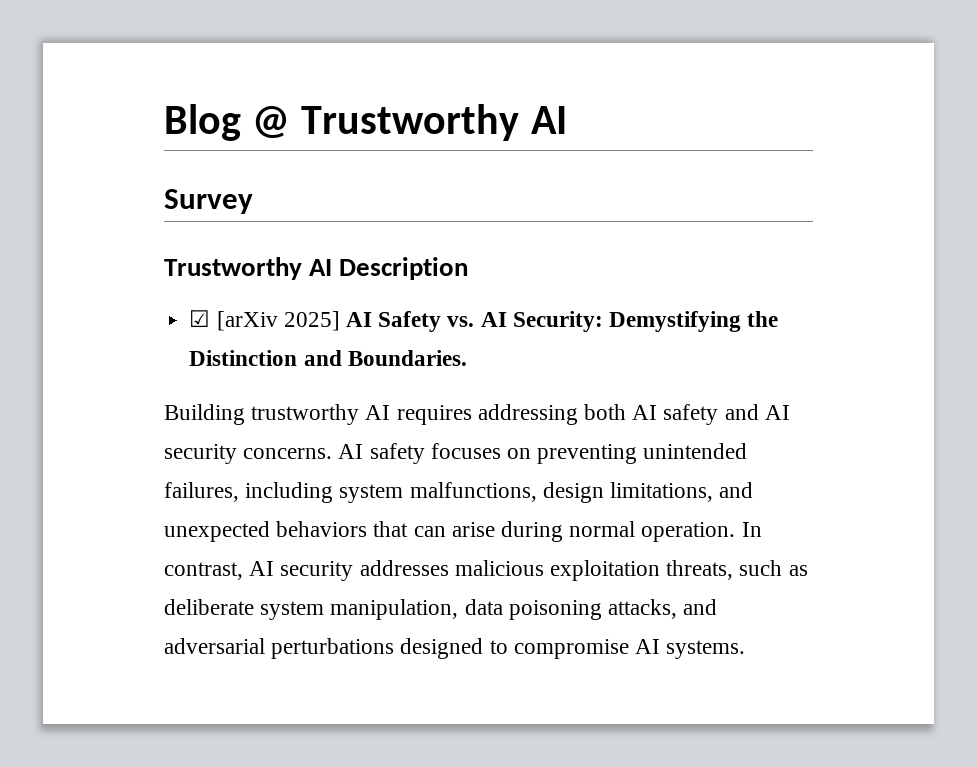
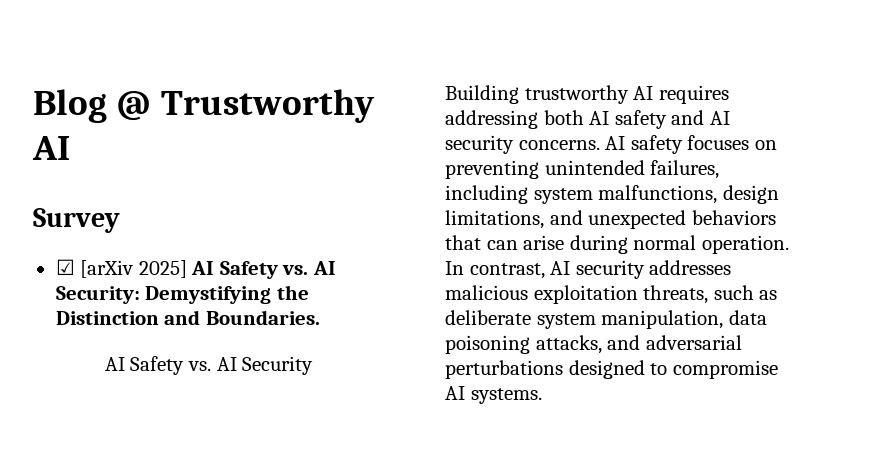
- Trustworthy AI Description
+ AI Safety vs. AI Security

